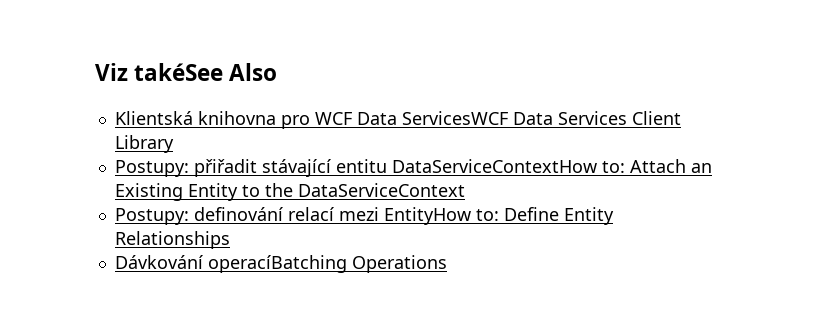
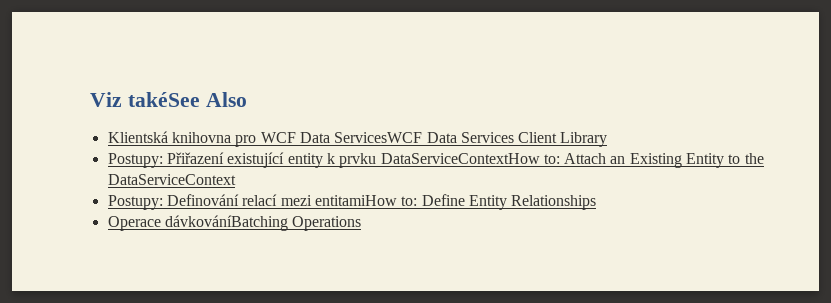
- Postupy: přiřadit stávající entitu DataServiceContextHow to: Attach an Existing Entity to the DataServiceContext
+ Postupy: Přiřazení existující entity k prvku DataServiceContextHow to: Attach an Existing Entity to the DataServiceContext
- Postupy: definování relací mezi EntityHow to: Define Entity Relationships
+ Postupy: Definování relací mezi entitamiHow to: Define Entity Relationships
- Dávkování operacíBatching Operations
+ Operace dávkováníBatching Operations

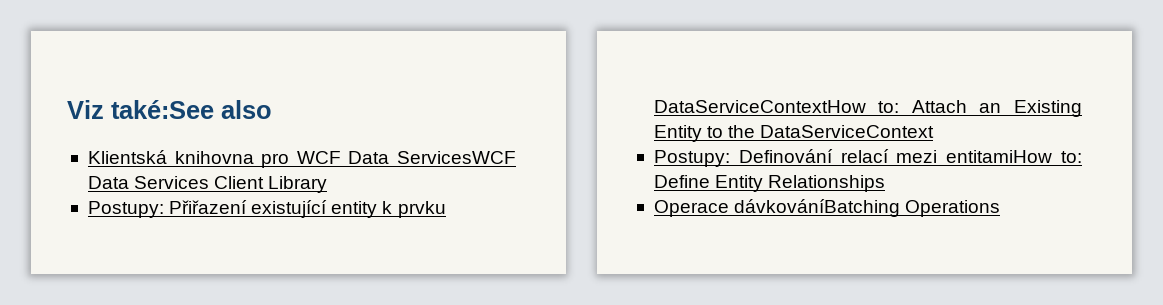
- Viz takéSee Also
+ Viz také:See also

